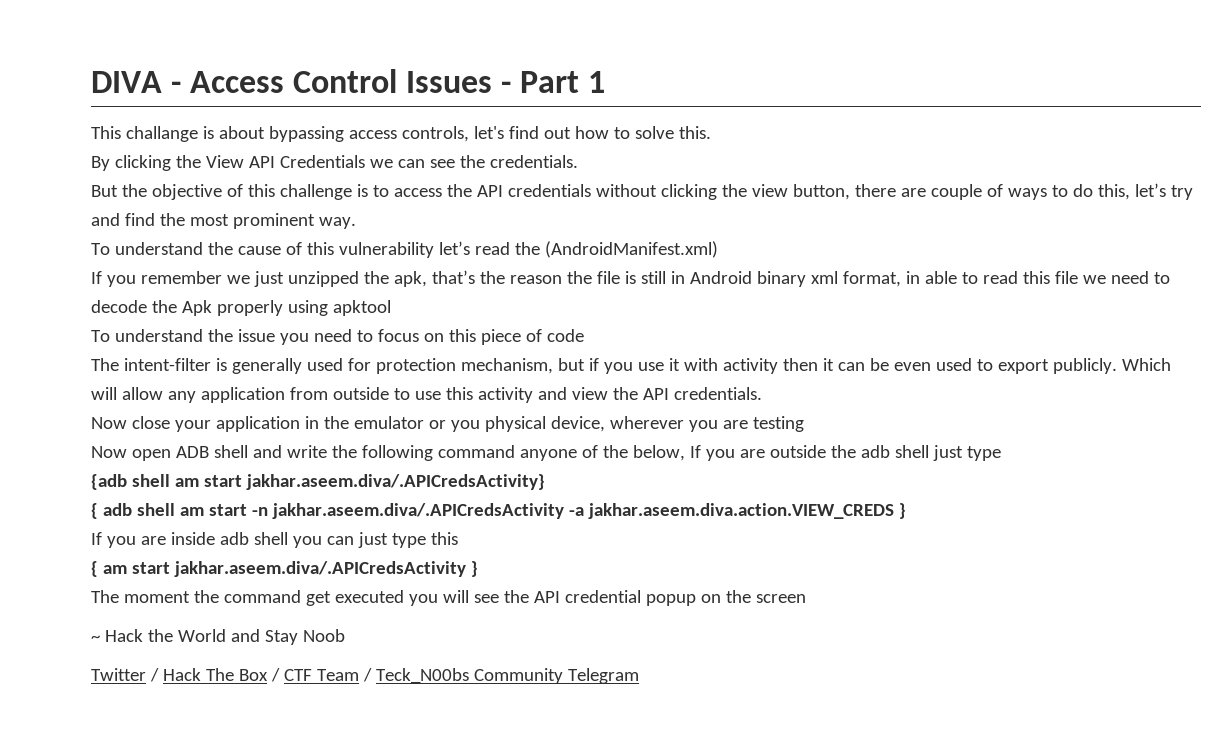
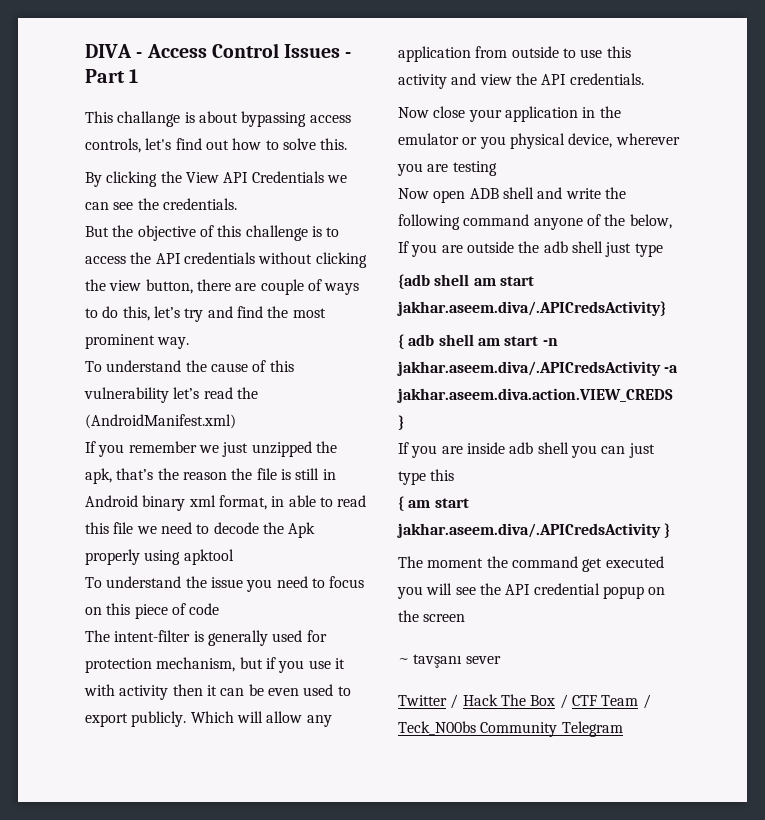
- ~ Hack the World and Stay Noob
+ ~ tavşanı sever

